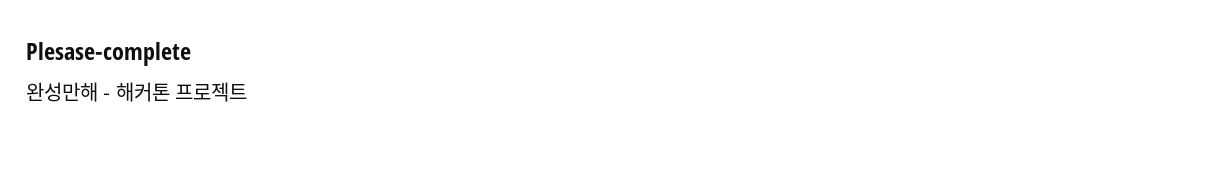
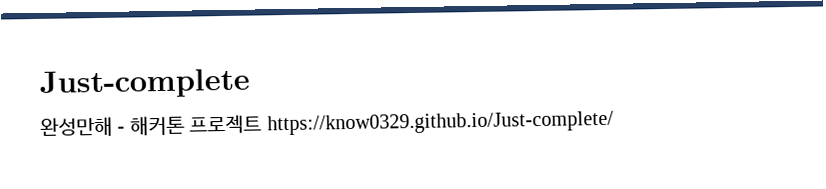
- Plesase-complete
+ Just-complete
- 완성만해 - 해커톤 프로젝트
+ 완성만해 - 해커톤 프로젝트 https://know0329.github.io/Just-complete/

